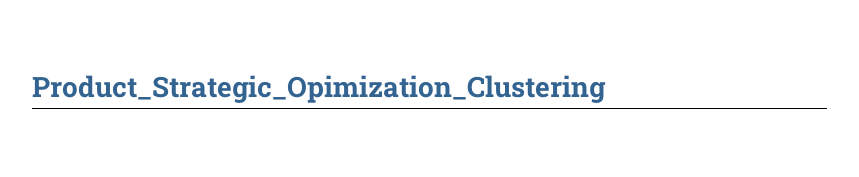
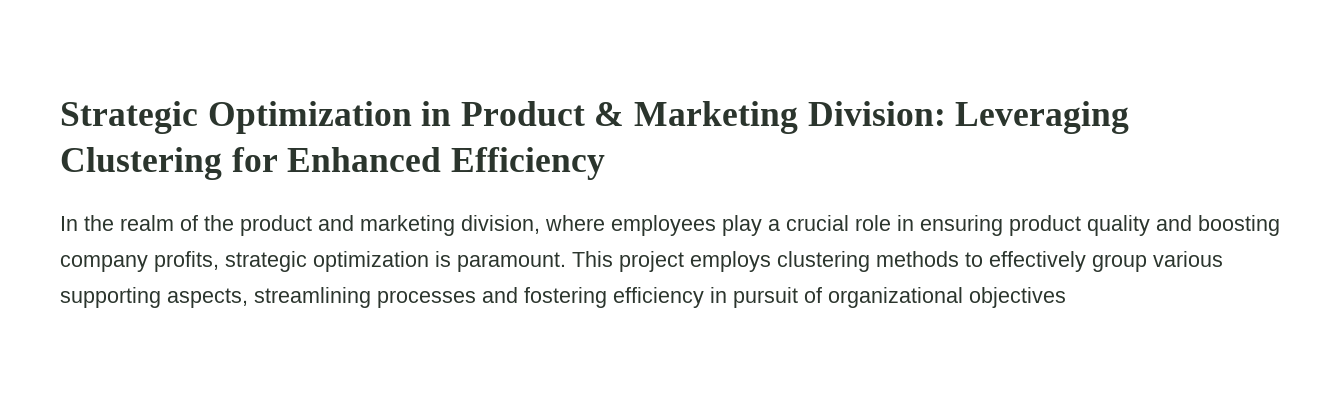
- Product_Strategic_Opimization_Clustering
+ Strategic Optimization in Product & Marketing Division: Leveraging Clustering for Enhanced Efficiency
+ In the realm of the product and marketing division, where employees play a crucial role in ensuring product quality and boosting company profits, strategic optimization is paramount. This project employs clustering methods to effectively group various supporting aspects, streamlining processes and fostering efficiency in pursuit of organizational objectives

